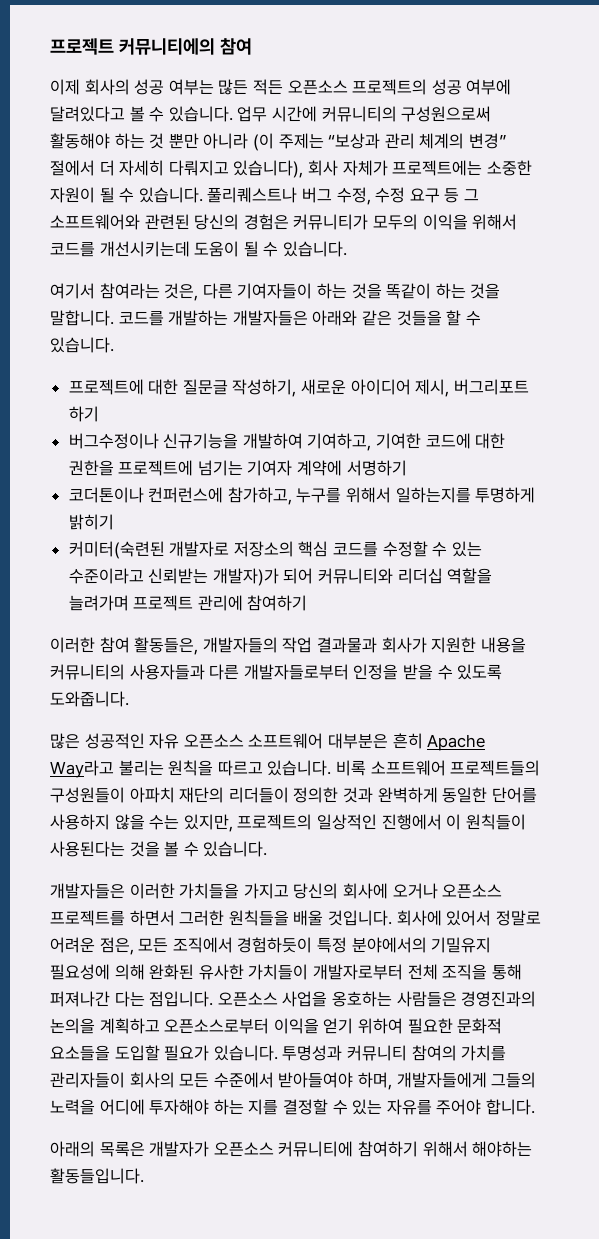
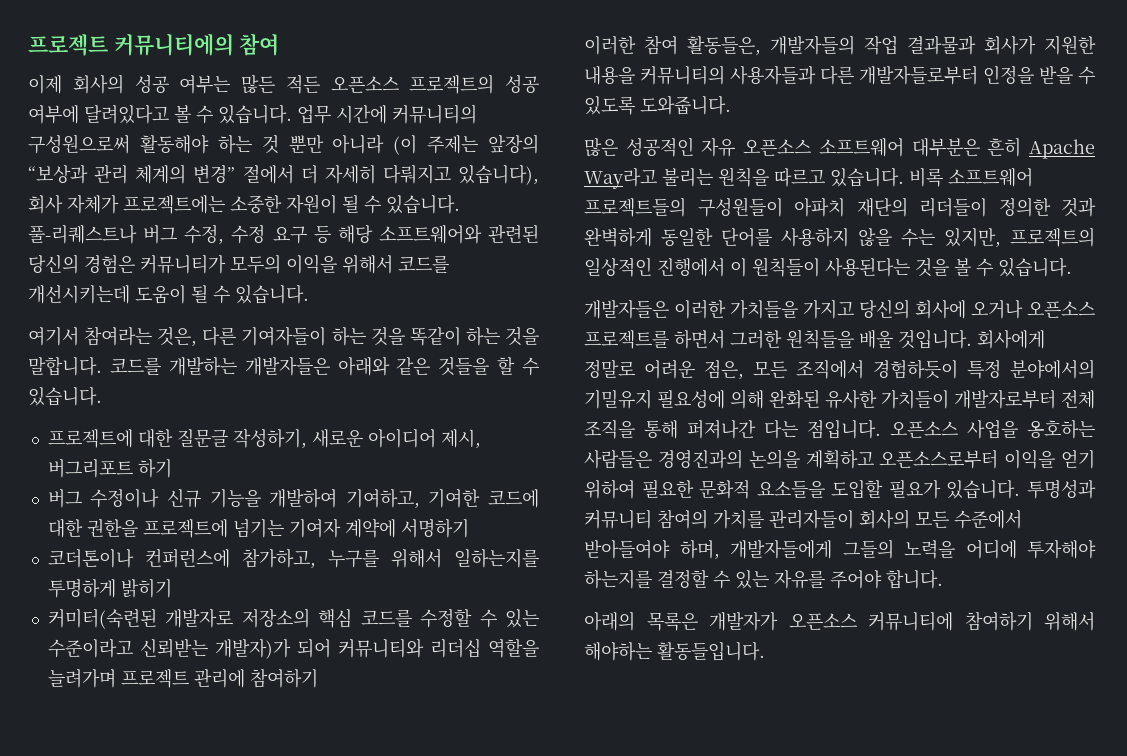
- 업무 시간에 커뮤니티의 구성원으로써 활동해야 하는 것 뿐만 아니라 (이 주제는 “보상과 관리 체계의 변경” 절에서 더 자세히 다뤄지고 있습니다), 회사 자체가 프로젝트에는 소중한 자원이 될 수 있습니다.
+ 업무 시간에 커뮤니티의 구성원으로써 활동해야 하는 것 뿐만 아니라 (이 주제는 앞장의 “보상과 관리 체계의 변경” 절에서 더 자세히 다뤄지고 있습니다), 회사 자체가 프로젝트에는 소중한 자원이 될 수 있습니다.
- 풀리퀘스트나 버그 수정, 수정 요구 등 그 소프트웨어와 관련된 당신의 경험은 커뮤니티가 모두의 이익을 위해서 코드를 개선시키는데 도움이 될 수 있습니다.
+ 풀-리퀘스트나 버그 수정, 수정 요구 등 해당 소프트웨어와 관련된 당신의 경험은 커뮤니티가 모두의 이익을 위해서 코드를 개선시키는데 도움이 될 수 있습니다.
- 버그수정이나 신규기능을 개발하여 기여하고, 기여한 코드에 대한 권한을 프로젝트에 넘기는 기여자 계약에 서명하기
+ 버그 수정이나 신규 기능을 개발하여 기여하고, 기여한 코드에 대한 권한을 프로젝트에 넘기는 기여자 계약에 서명하기
- 회사에 있어서 정말로 어려운 점은, 모든 조직에서 경험하듯이 특정 분야에서의 기밀유지 필요성에 의해 완화된 유사한 가치들이 개발자로부터 전체 조직을 통해 퍼져나간 다는 점입니다.
+ 회사에게 정말로 어려운 점은, 모든 조직에서 경험하듯이 특정 분야에서의 기밀유지 필요성에 의해 완화된 유사한 가치들이 개발자로부터 전체 조직을 통해 퍼져나간 다는 점입니다.
- 투명성과 커뮤니티 참여의 가치를 관리자들이 회사의 모든 수준에서 받아들여야 하며, 개발자들에게 그들의 노력을 어디에 투자해야 하는 지를 결정할 수 있는 자유를 주어야 합니다.
+ 투명성과 커뮤니티 참여의 가치를 관리자들이 회사의 모든 수준에서 받아들여야 하며, 개발자들에게 그들의 노력을 어디에 투자해야 하는지를 결정할 수 있는 자유를 주어야 합니다.

